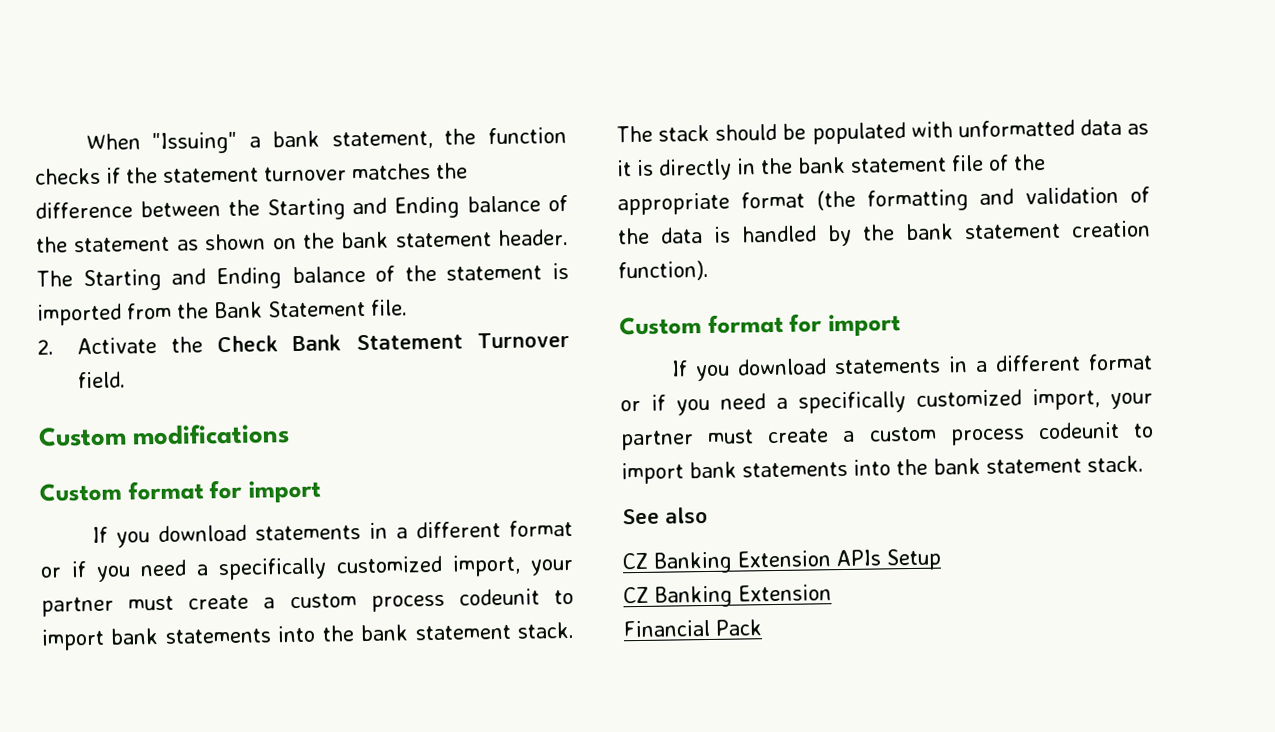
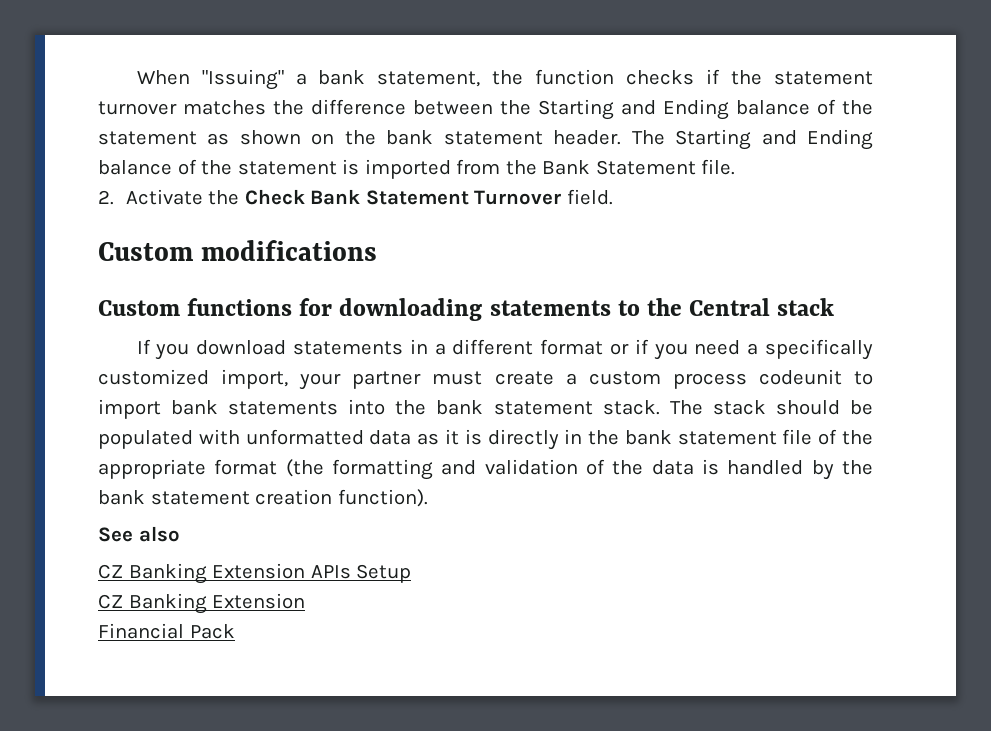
  Custom modifications
- Custom format for import
+ Custom functions for downloading statements to the Central stack
  The stack should be populated with unformatted data as it is directly in the bank statement file of the appropriate format (the formatting and validation of the data is handled by the bank statement creation function).
- Custom format for import
- If you download statements in a different format or if you need a specifically customized import, your partner must create a custom process codeunit to import bank statements into the bank statement stack.

